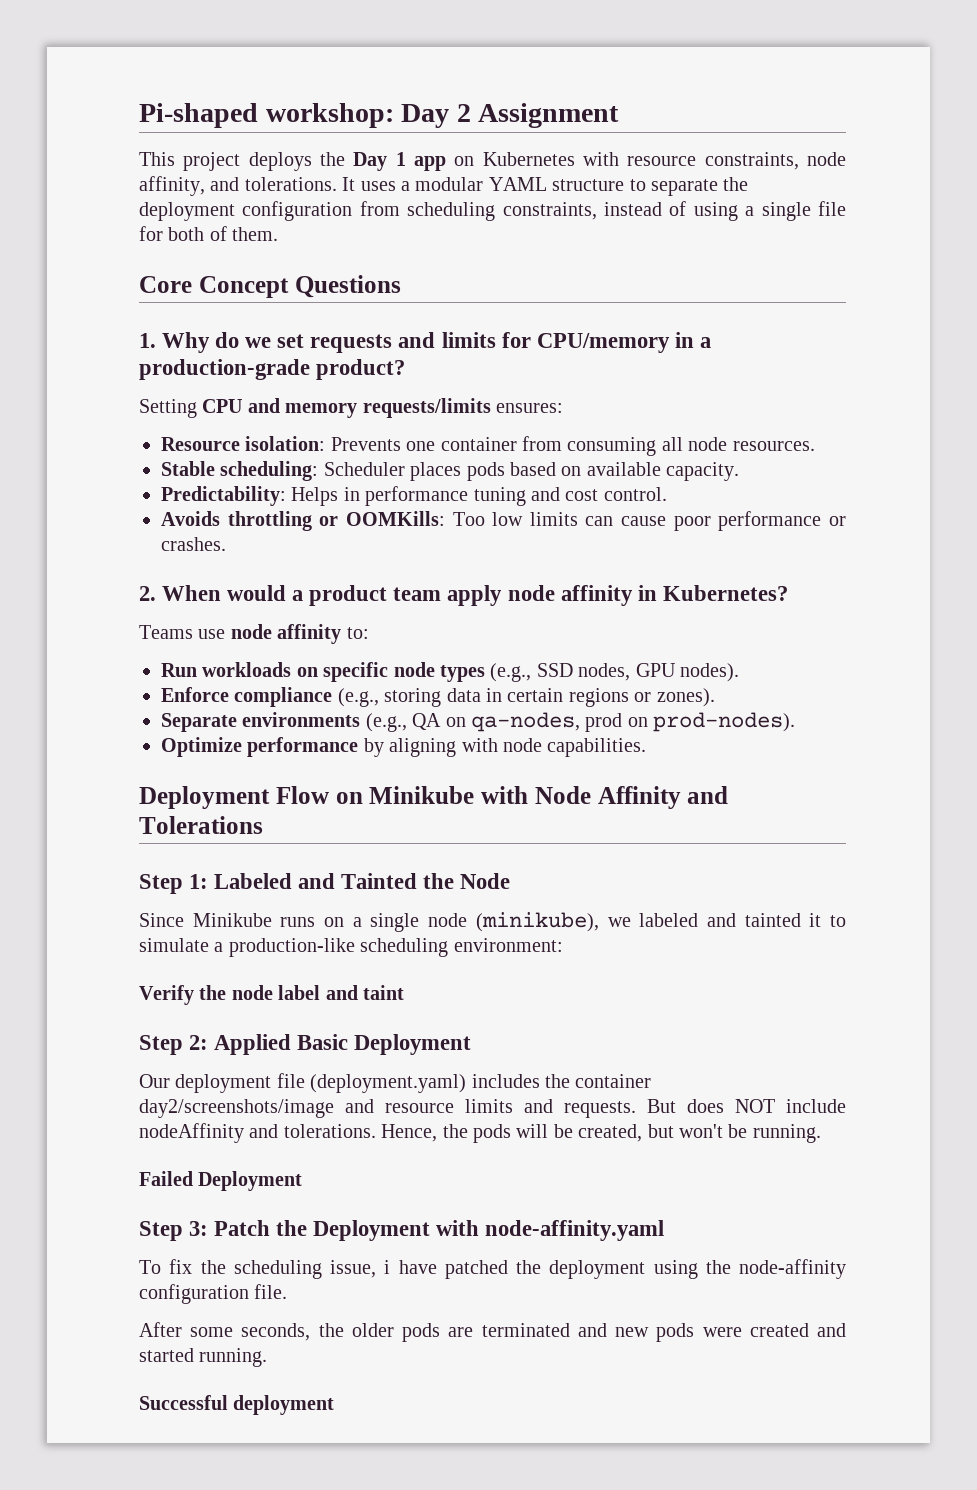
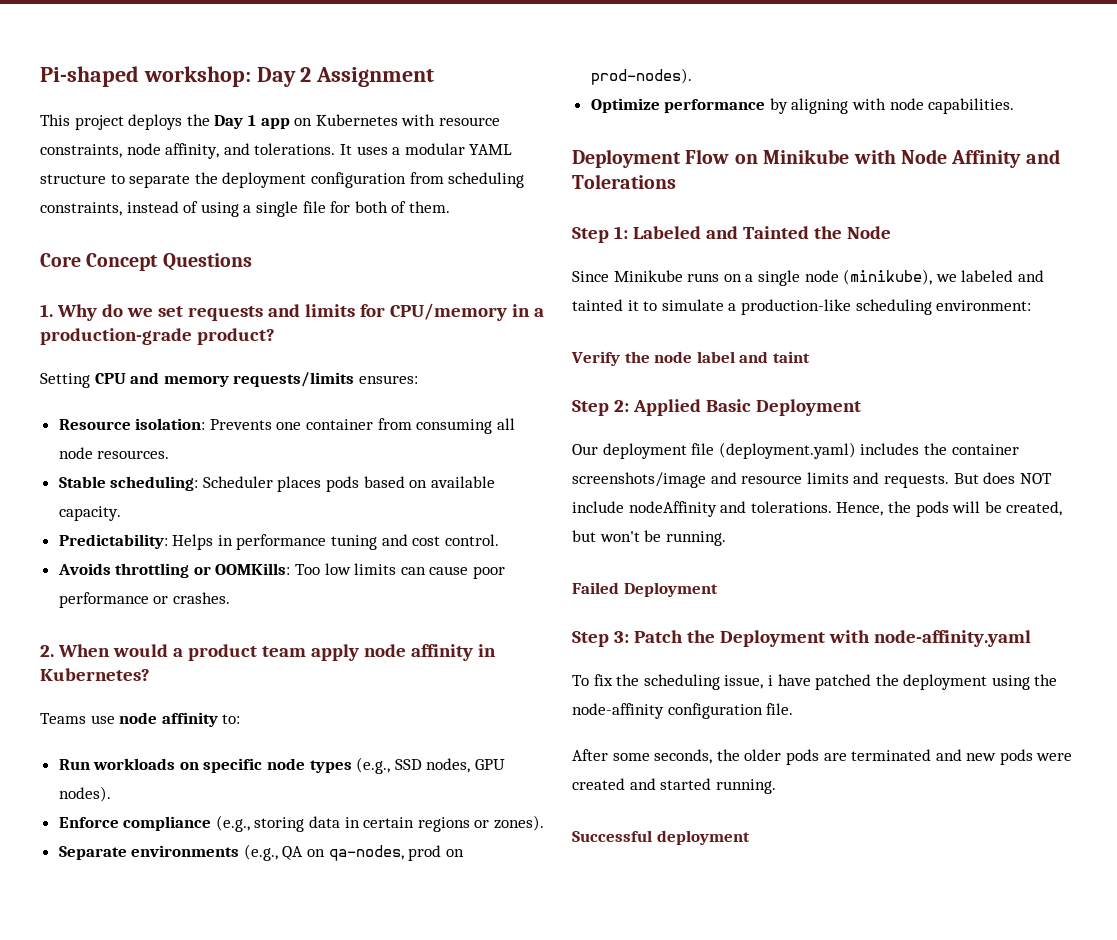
- Our deployment file (deployment.yaml) includes the container day2/screenshots/image and resource limits and requests.
+ Our deployment file (deployment.yaml) includes the container screenshots/image and resource limits and requests.

